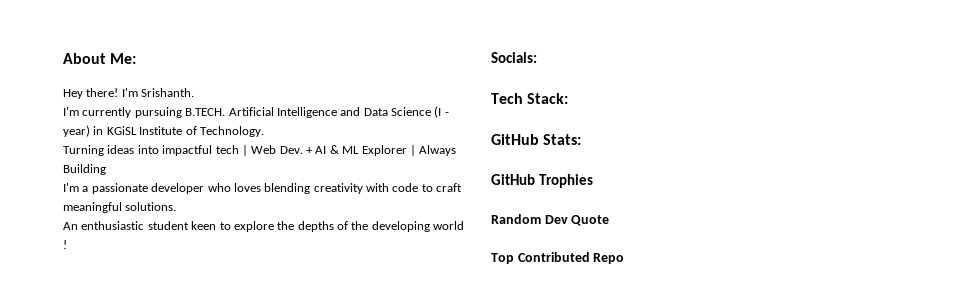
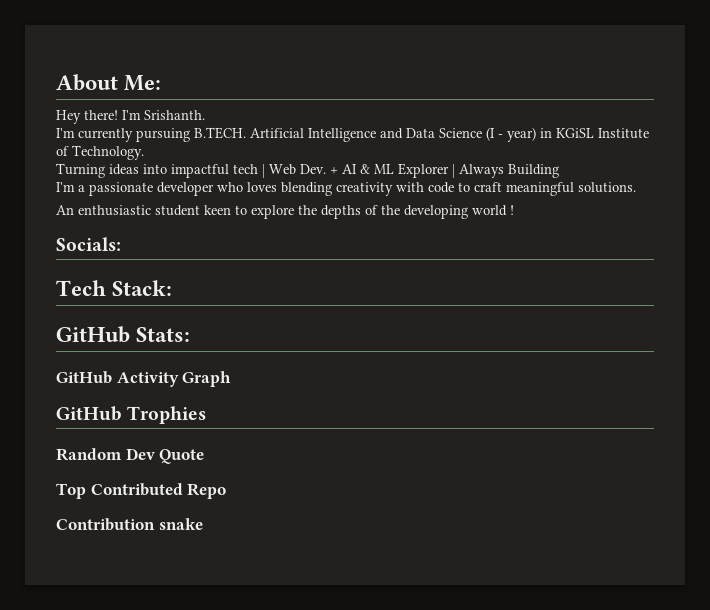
+ GitHub Activity Graph
+ Contribution snake

